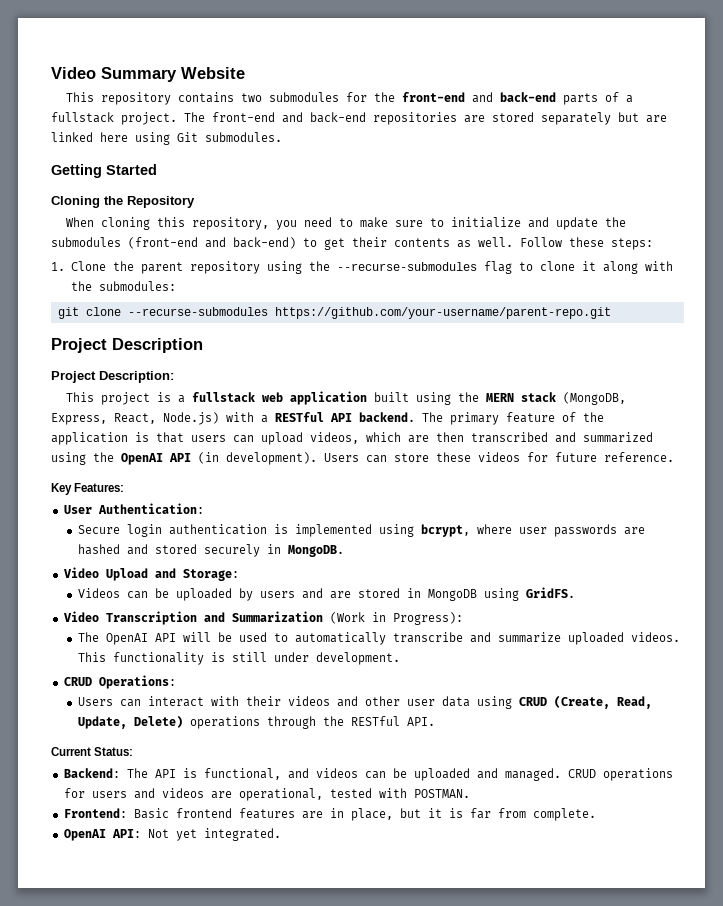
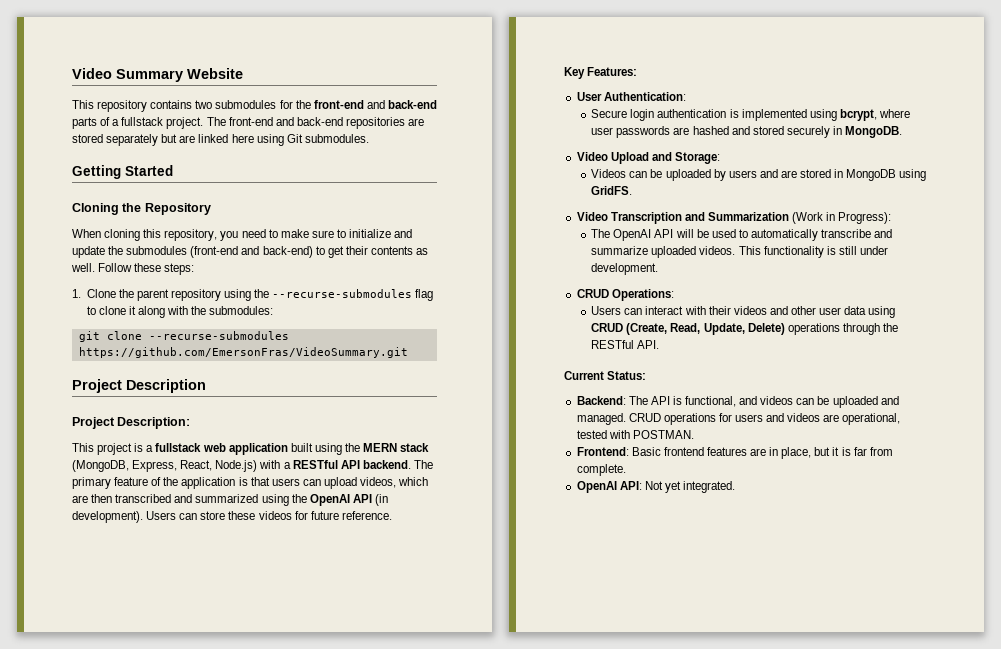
- git clone --recurse-submodules https://github.com/your-username/parent-repo.git
+ git clone --recurse-submodules https://github.com/EmersonFras/VideoSummary.git

